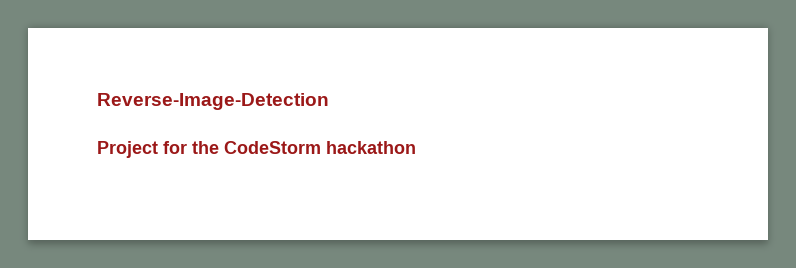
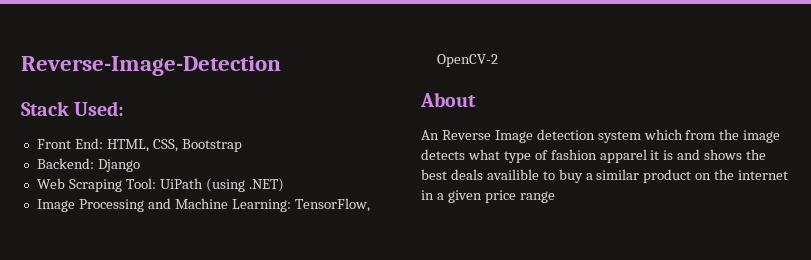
- Project for the CodeStorm hackathon
+ Stack Used:
+ Front End: HTML, CSS, Bootstrap
+ Backend: Django
+ Web Scraping Tool: UiPath (using .NET)
+ Image Processing and Machine Learning: TensorFlow, OpenCV-2
+ About
+ An Reverse Image detection system which from the image detects what type of fashion apparel it is and shows the best deals availible to buy a similar product on the internet in a given price range

